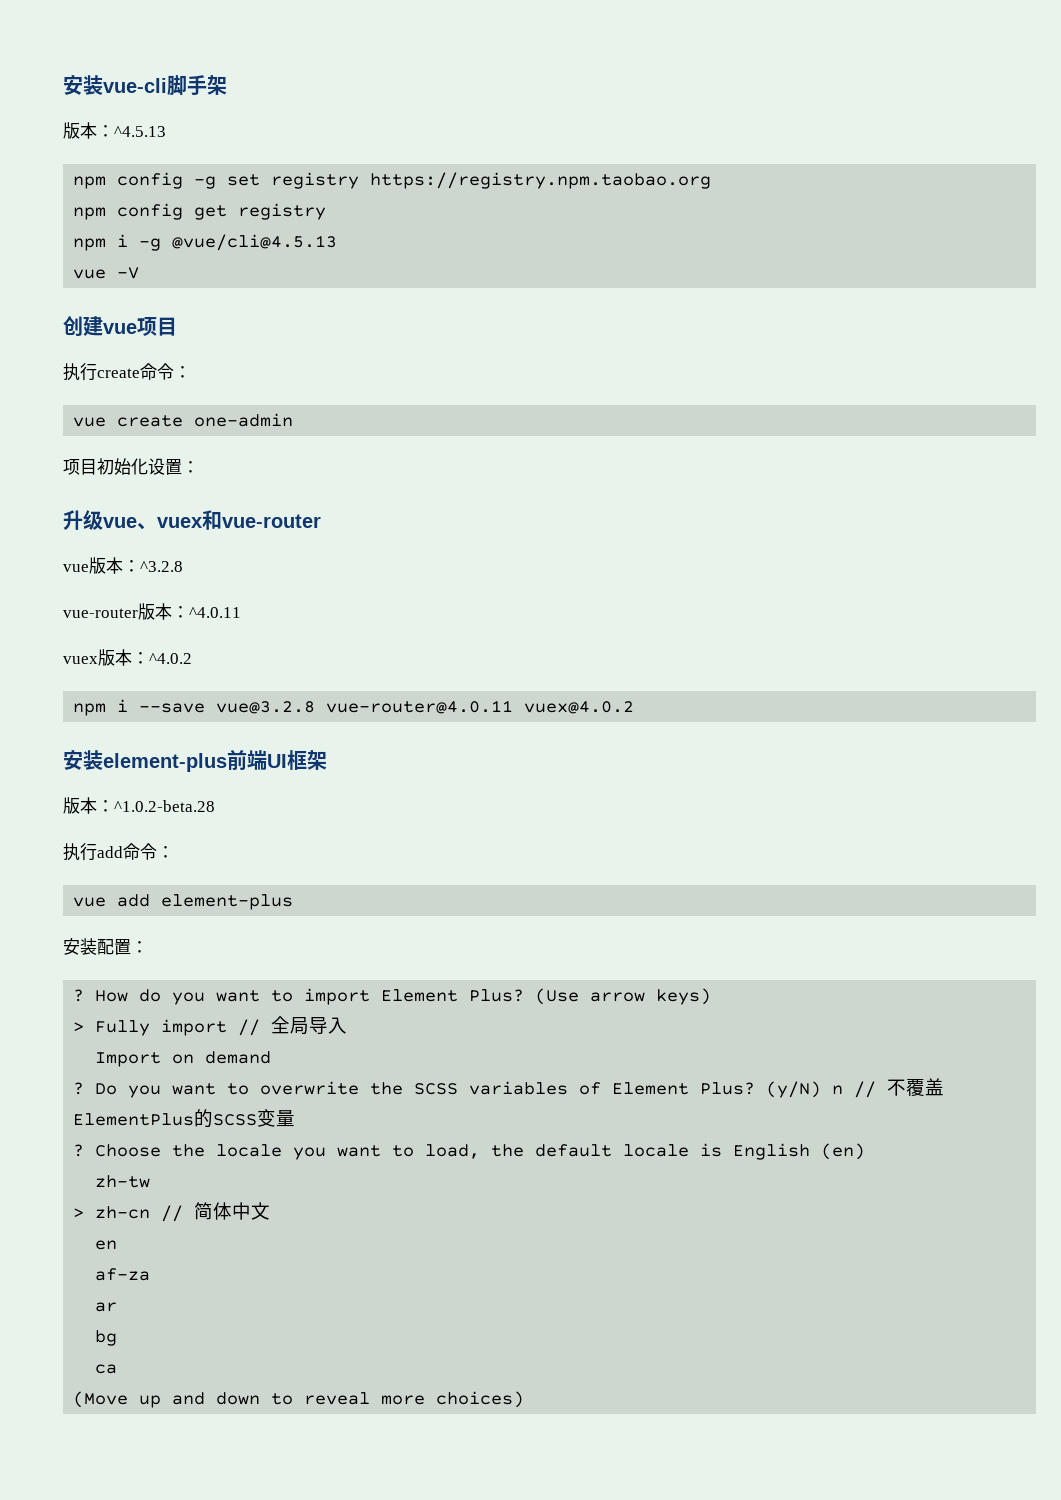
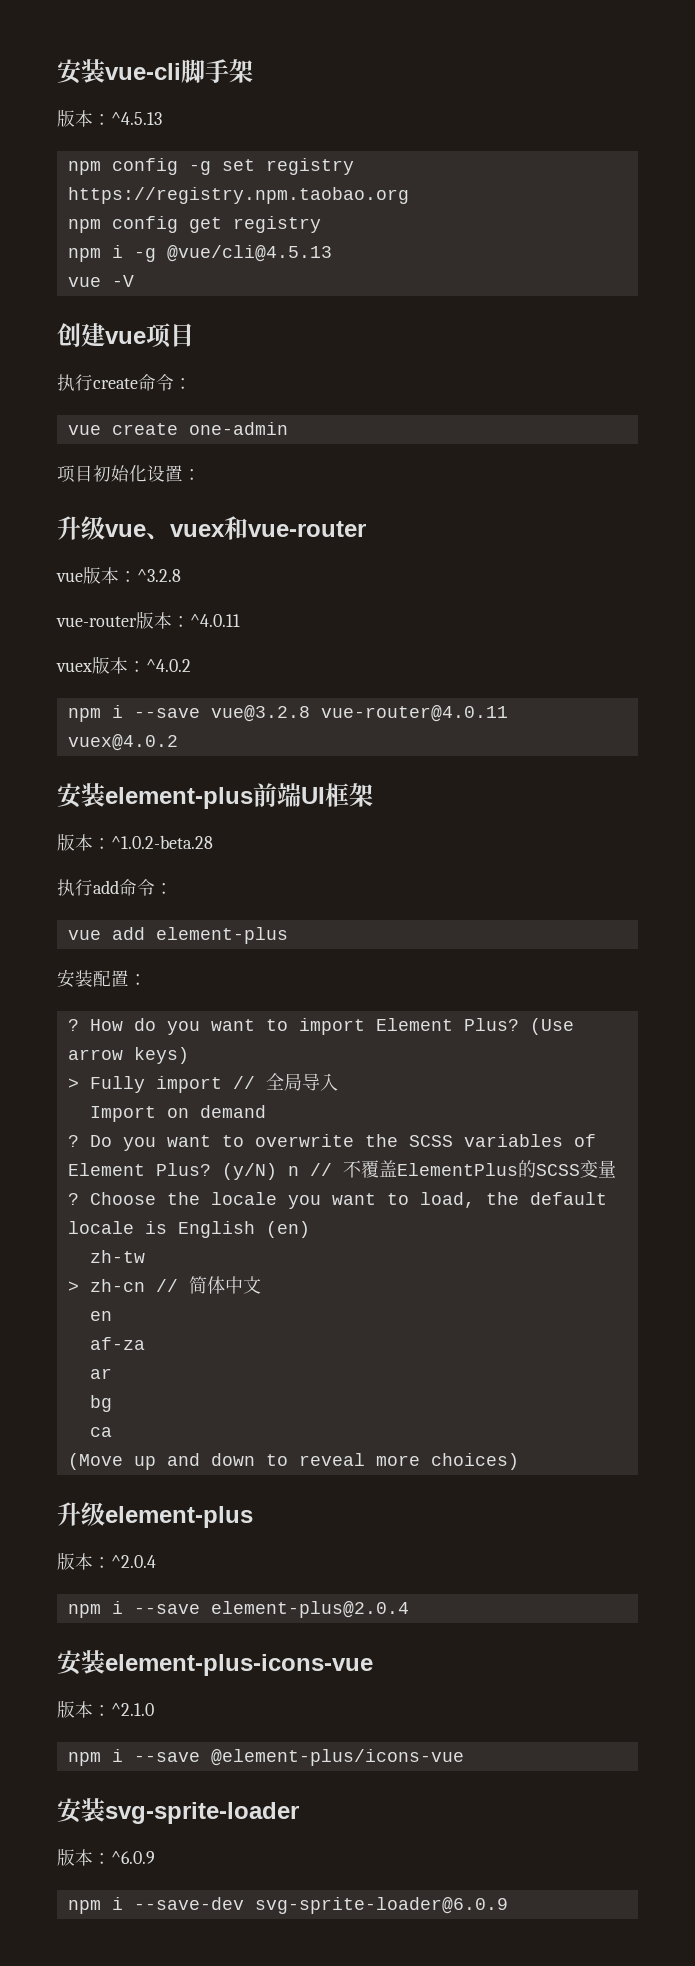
+ 升级element-plus
+ 版本：^2.0.4
+ npm i --save element-plus@2.0.4
+ 安装element-plus-icons-vue
+ 版本：^2.1.0
+ npm i --save @element-plus/icons-vue
+ 安装svg-sprite-loader
+ 版本：^6.0.9
+ npm i --save-dev svg-sprite-loader@6.0.9

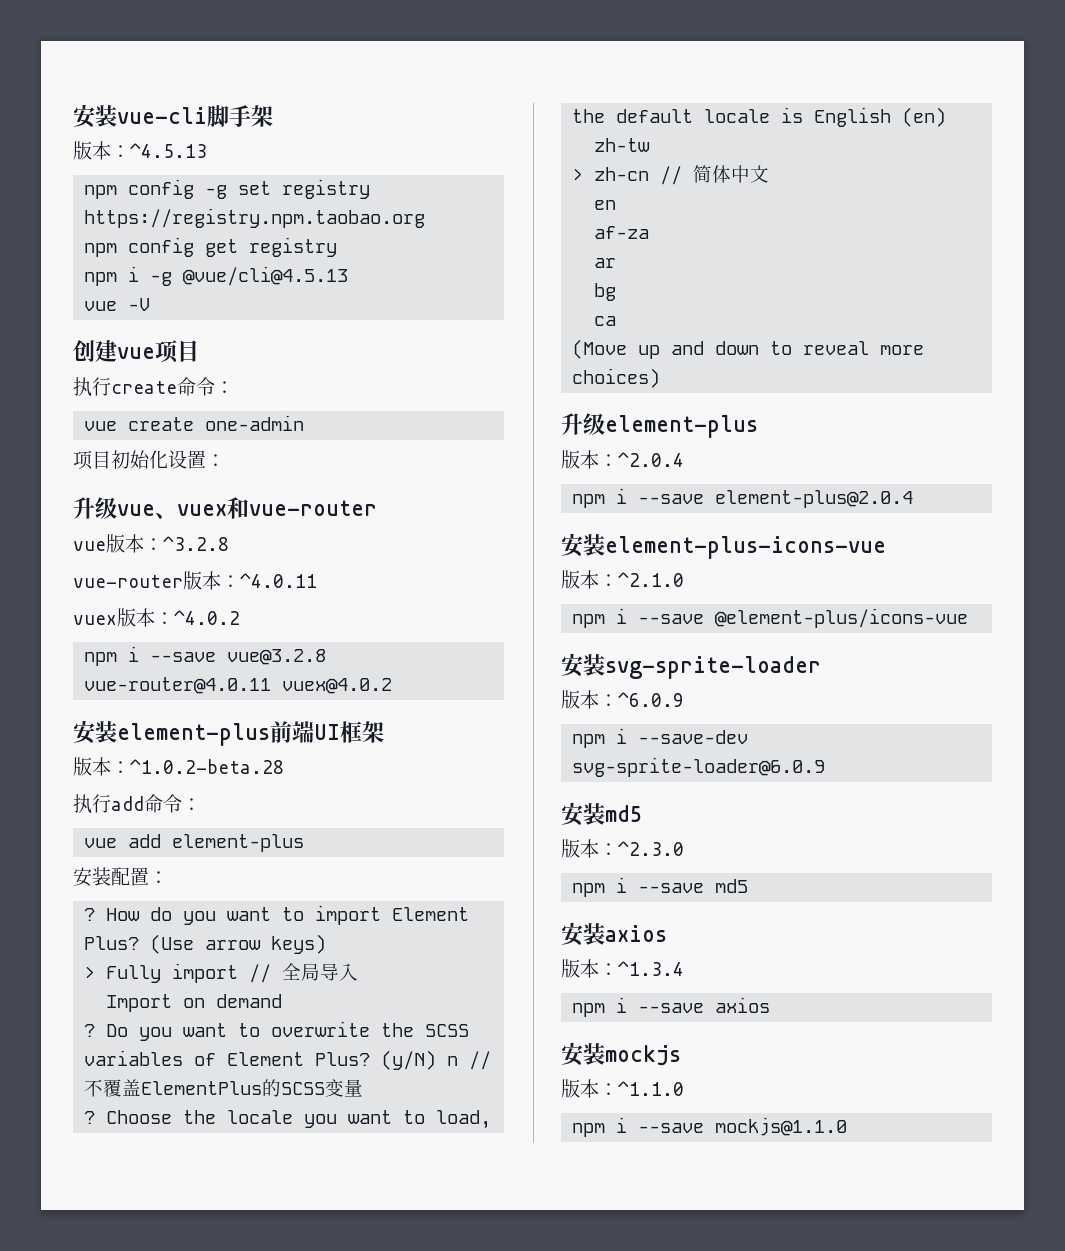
+ 安装md5
+ 版本：^2.3.0
+ npm i --save md5
+ 安装axios
+ 版本：^1.3.4
+ npm i --save axios
+ 安装mockjs
+ 版本：^1.1.0
+ npm i --save mockjs@1.1.0

